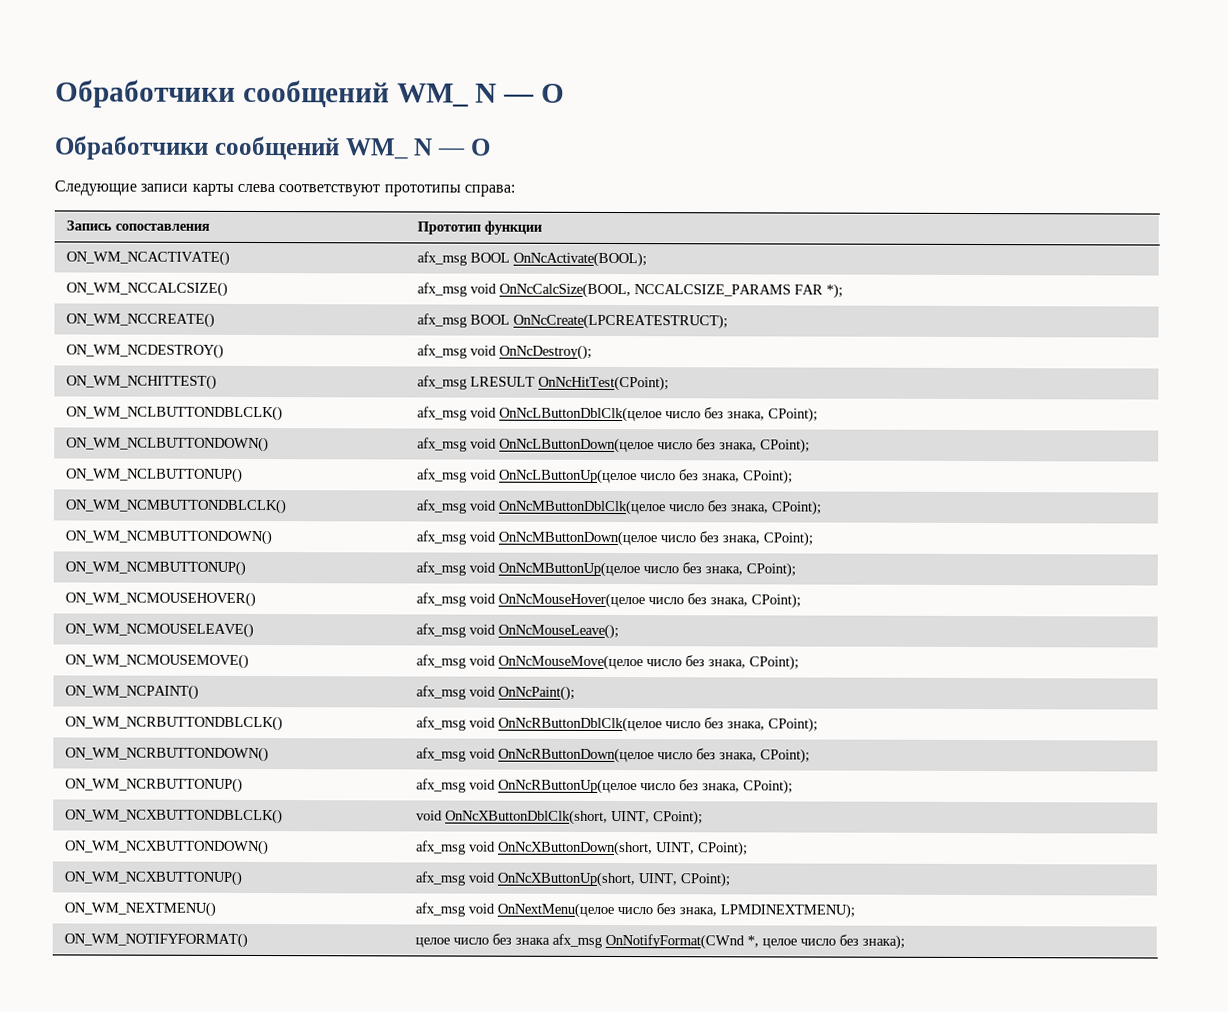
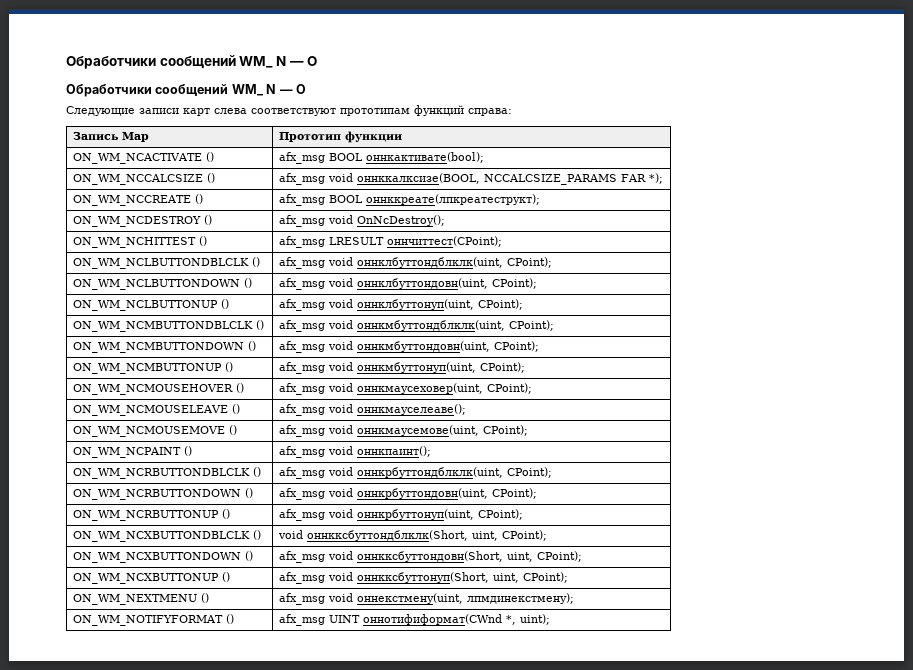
- Следующие записи карты слева соответствуют прототипы справа:
+ Следующие записи карт слева соответствуют прототипам функций справа:
- Запись сопоставления | Прототип функции
+ Запись Map | Прототип функции
- ON_WM_NCACTIVATE() | afx_msg BOOL OnNcActivate(BOOL);
- ON_WM_NCCALCSIZE() | afx_msg void OnNcCalcSize(BOOL, NCCALCSIZE_PARAMS FAR *);
+ ON_WM_NCACTIVATE () | afx_msg BOOL оннкактивате(bool);
+ ON_WM_NCCALCSIZE () | afx_msg void оннккалксизе(BOOL, NCCALCSIZE_PARAMS FAR *);
- ON_WM_NCCREATE() | afx_msg BOOL OnNcCreate(LPCREATESTRUCT);
- ON_WM_NCDESTROY() | afx_msg void OnNcDestroy();
+ ON_WM_NCCREATE () | afx_msg BOOL оннккреате(лпкреатеструкт);
+ ON_WM_NCDESTROY () | afx_msg void OnNcDestroy();
- ON_WM_NCHITTEST() | afx_msg LRESULT OnNcHitTest(CPoint);
- ON_WM_NCLBUTTONDBLCLK() | afx_msg void OnNcLButtonDblClk(целое число без знака, CPoint);
- ON_WM_NCLBUTTONDOWN() | afx_msg void OnNcLButtonDown(целое число без знака, CPoint);
- ON_WM_NCLBUTTONUP() | afx_msg void OnNcLButtonUp(целое число без знака, CPoint);
- ON_WM_NCMBUTTONDBLCLK() | afx_msg void OnNcMButtonDblClk(целое число без знака, CPoint);
- ON_WM_NCMBUTTONDOWN() | afx_msg void OnNcMButtonDown(целое число без знака, CPoint);
- ON_WM_NCMBUTTONUP() | afx_msg void OnNcMButtonUp(целое число без знака, CPoint);
- ON_WM_NCMOUSEHOVER() | afx_msg void OnNcMouseHover(целое число без знака, CPoint);
- ON_WM_NCMOUSELEAVE() | afx_msg void OnNcMouseLeave();
- ON_WM_NCMOUSEMOVE() | afx_msg void OnNcMouseMove(целое число без знака, CPoint);
- ON_WM_NCPAINT() | afx_msg void OnNcPaint();
- ON_WM_NCRBUTTONDBLCLK() | afx_msg void OnNcRButtonDblClk(целое число без знака, CPoint);
- ON_WM_NCRBUTTONDOWN() | afx_msg void OnNcRButtonDown(целое число без знака, CPoint);
- ON_WM_NCRBUTTONUP() | afx_msg void OnNcRButtonUp(целое число без знака, CPoint);
- ON_WM_NCXBUTTONDBLCLK() | void OnNcXButtonDblClk(short, UINT, CPoint);
- ON_WM_NCXBUTTONDOWN() | afx_msg void OnNcXButtonDown(short, UINT, CPoint);
- ON_WM_NCXBUTTONUP() | afx_msg void OnNcXButtonUp(short, UINT, CPoint);
- ON_WM_NEXTMENU() | afx_msg void OnNextMenu(целое число без знака, LPMDINEXTMENU);
- ON_WM_NOTIFYFORMAT() | целое число без знака afx_msg OnNotifyFormat(CWnd *, целое число без знака);
+ ON_WM_NCHITTEST () | afx_msg LRESULT оннчиттест(CPoint);
+ ON_WM_NCLBUTTONDBLCLK () | afx_msg void оннклбуттондблклк(uint, CPoint);
+ ON_WM_NCLBUTTONDOWN () | afx_msg void оннклбуттондовн(uint, CPoint);
+ ON_WM_NCLBUTTONUP () | afx_msg void оннклбуттонуп(uint, CPoint);
+ ON_WM_NCMBUTTONDBLCLK () | afx_msg void оннкмбуттондблклк(uint, CPoint);
+ ON_WM_NCMBUTTONDOWN () | afx_msg void оннкмбуттондовн(uint, CPoint);
+ ON_WM_NCMBUTTONUP () | afx_msg void оннкмбуттонуп(uint, CPoint);
+ ON_WM_NCMOUSEHOVER () | afx_msg void оннкмаусеховер(uint, CPoint);
+ ON_WM_NCMOUSELEAVE () | afx_msg void оннкмауселеаве();
+ ON_WM_NCMOUSEMOVE () | afx_msg void оннкмаусемове(uint, CPoint);
+ ON_WM_NCPAINT () | afx_msg void оннкпаинт();
+ ON_WM_NCRBUTTONDBLCLK () | afx_msg void оннкрбуттондблклк(uint, CPoint);
+ ON_WM_NCRBUTTONDOWN () | afx_msg void оннкрбуттондовн(uint, CPoint);
+ ON_WM_NCRBUTTONUP () | afx_msg void оннкрбуттонуп(uint, CPoint);
+ ON_WM_NCXBUTTONDBLCLK () | void оннкксбуттондблклк(Short, uint, CPoint);
+ ON_WM_NCXBUTTONDOWN () | afx_msg void оннкксбуттондовн(Short, uint, CPoint);
+ ON_WM_NCXBUTTONUP () | afx_msg void оннкксбуттонуп(Short, uint, CPoint);
+ ON_WM_NEXTMENU () | afx_msg void оннекстмену(uint, лпмдинекстмену);
+ ON_WM_NOTIFYFORMAT () | afx_msg UINT оннотифиформат(CWnd *, uint);

